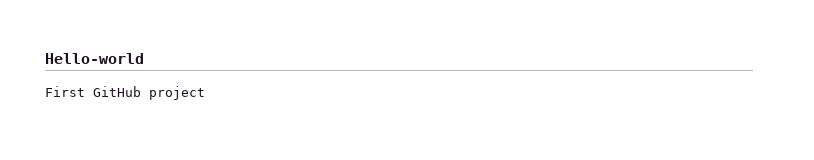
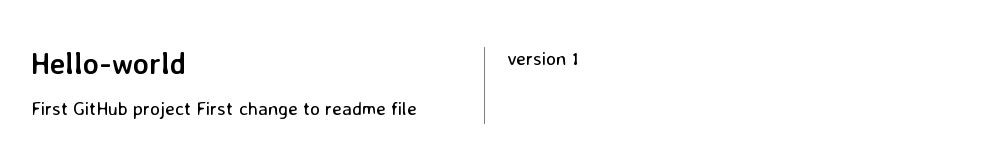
- First GitHub project
+ First GitHub project First change to readme file version 1

